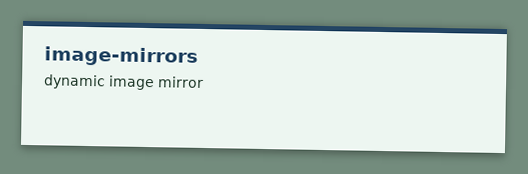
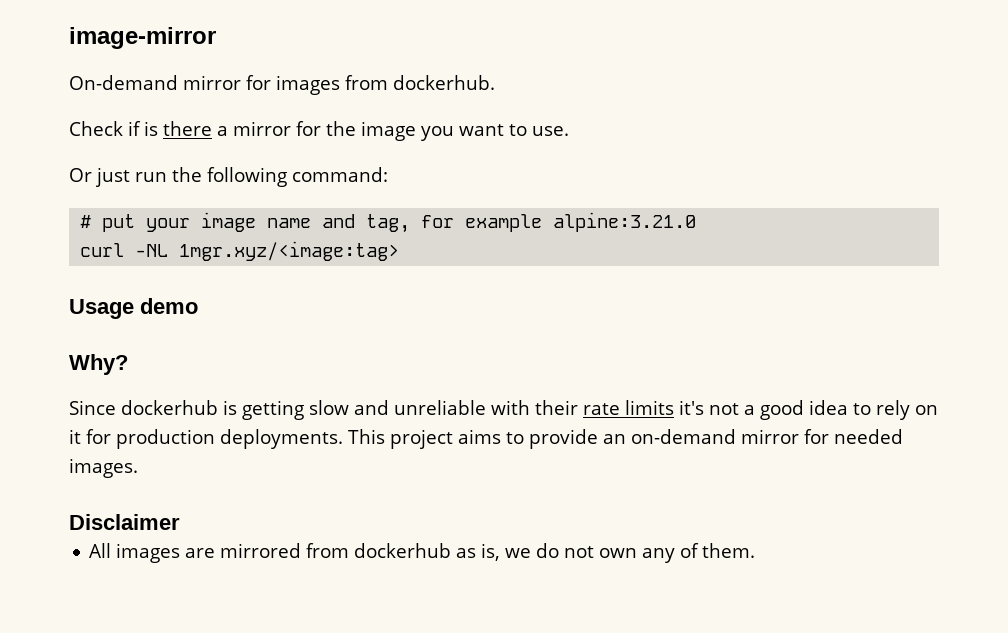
- image-mirrors
- dynamic image mirror
+ image-mirror
+ On-demand mirror for images from dockerhub.
+ Check if is there a mirror for the image you want to use.
+ Or just run the following command:
+ # put your image name and tag, for example alpine:3.21.0
+ curl -NL 1mgr.xyz/<image:tag>
+ Usage demo
+ Why?
+ Since dockerhub is getting slow and unreliable with their rate limits it's not a good idea to rely on it for production deployments. This project aims to provide an on-demand mirror for needed images.
+ Disclaimer
+ All images are mirrored from dockerhub as is, we do not own any of them.

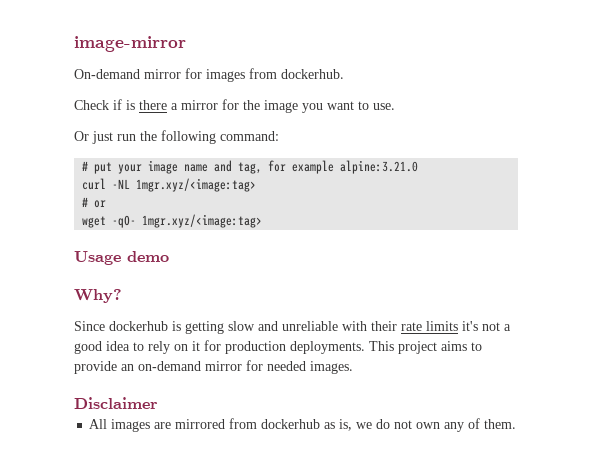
+ # or
+ wget -qO- 1mgr.xyz/<image:tag>

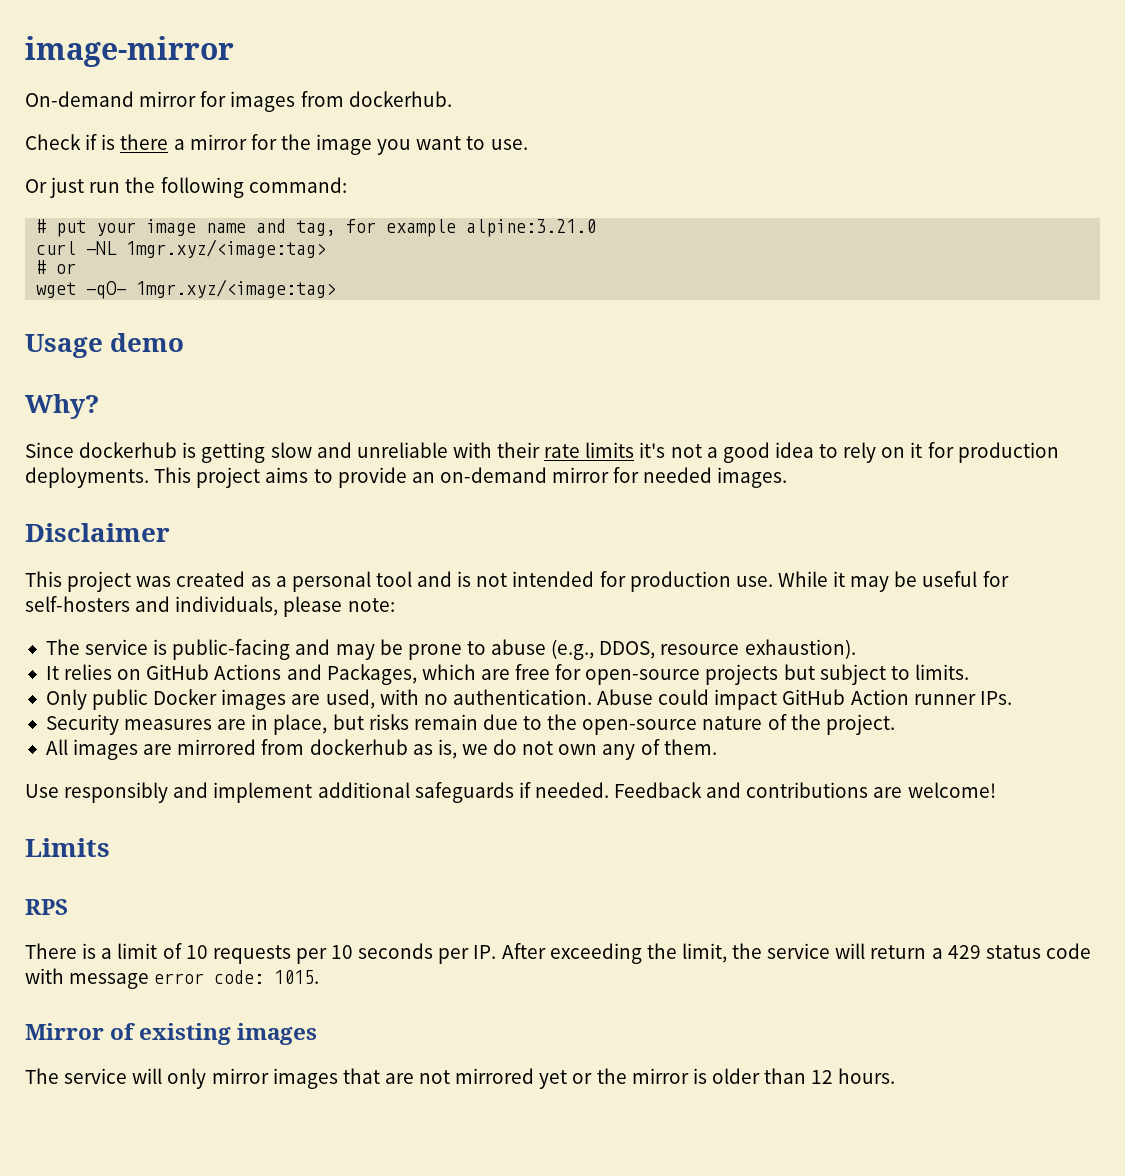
+ This project was created as a personal tool and is not intended for production use. While it may be useful for self-hosters and individuals, please note:
+ The service is public-facing and may be prone to abuse (e.g., DDOS, resource exhaustion).
+ It relies on GitHub Actions and Packages, which are free for open-source projects but subject to limits.
+ Only public Docker images are used, with no authentication. Abuse could impact GitHub Action runner IPs.
+ Security measures are in place, but risks remain due to the open-source nature of the project.
+ Use responsibly and implement additional safeguards if needed. Feedback and contributions are welcome!
+ Limits
+ RPS
+ There is a limit of 10 requests per 10 seconds per IP. After exceeding the limit, the service will return a 429 status code with message error code: 1015.
+ Mirror of existing images
+ The service will only mirror images that are not mirrored yet or the mirror is older than 12 hours.

